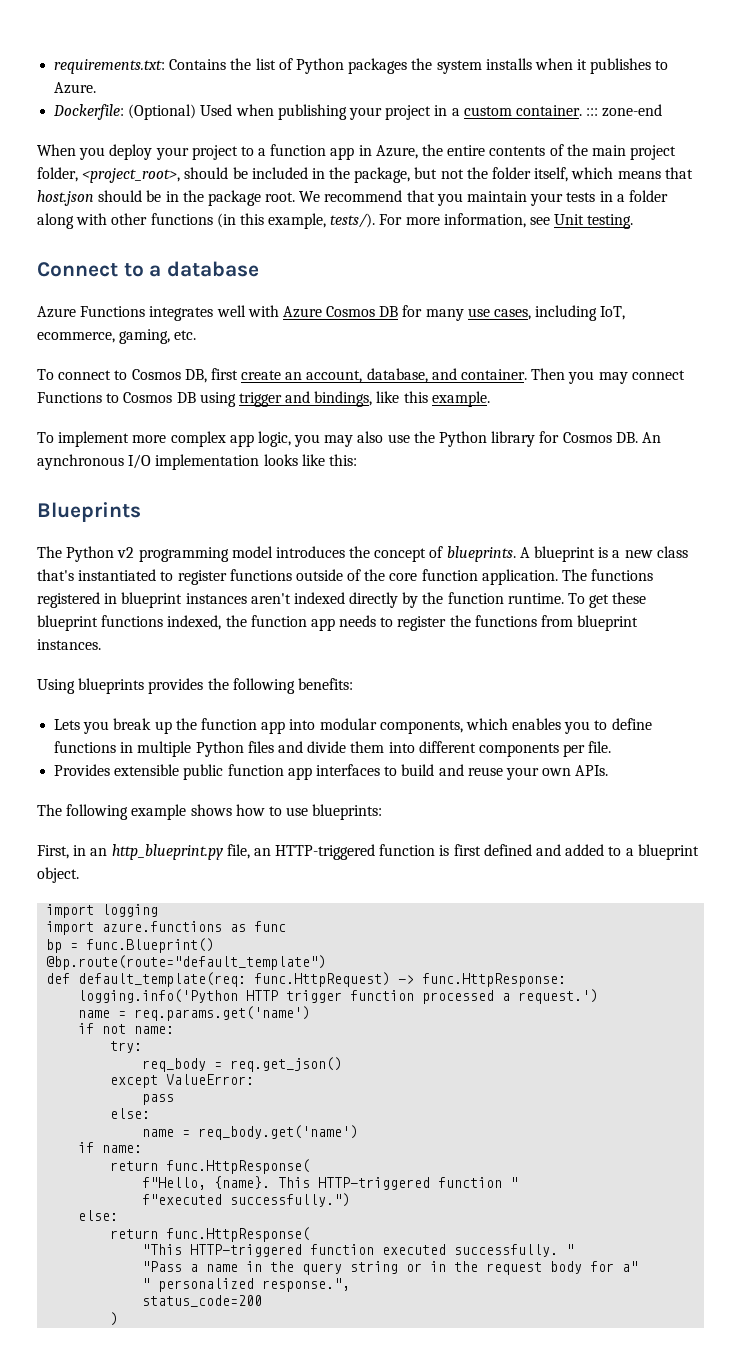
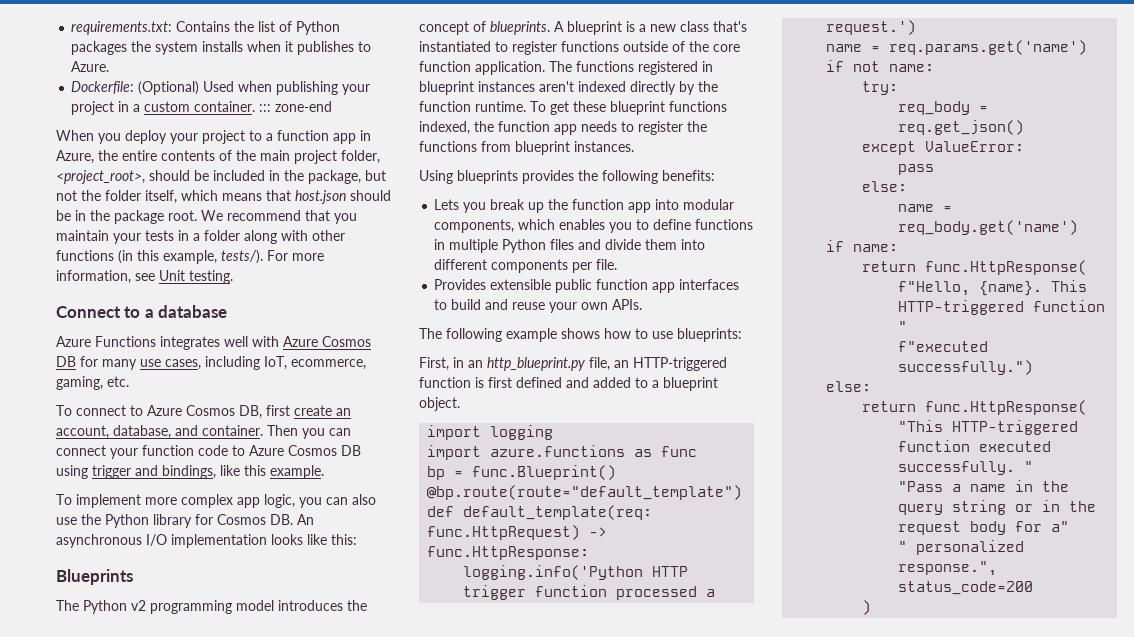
- To connect to Cosmos DB, first create an account, database, and container.
+ To connect to Azure Cosmos DB, first create an account, database, and container.
- Then you may connect Functions to Cosmos DB using trigger and bindings, like this example.
+ Then you can connect your function code to Azure Cosmos DB using trigger and bindings, like this example.
- To implement more complex app logic, you may also use the Python library for Cosmos DB. An aynchronous I/O implementation looks like this:
+ To implement more complex app logic, you can also use the Python library for Cosmos DB. An asynchronous I/O implementation looks like this:

